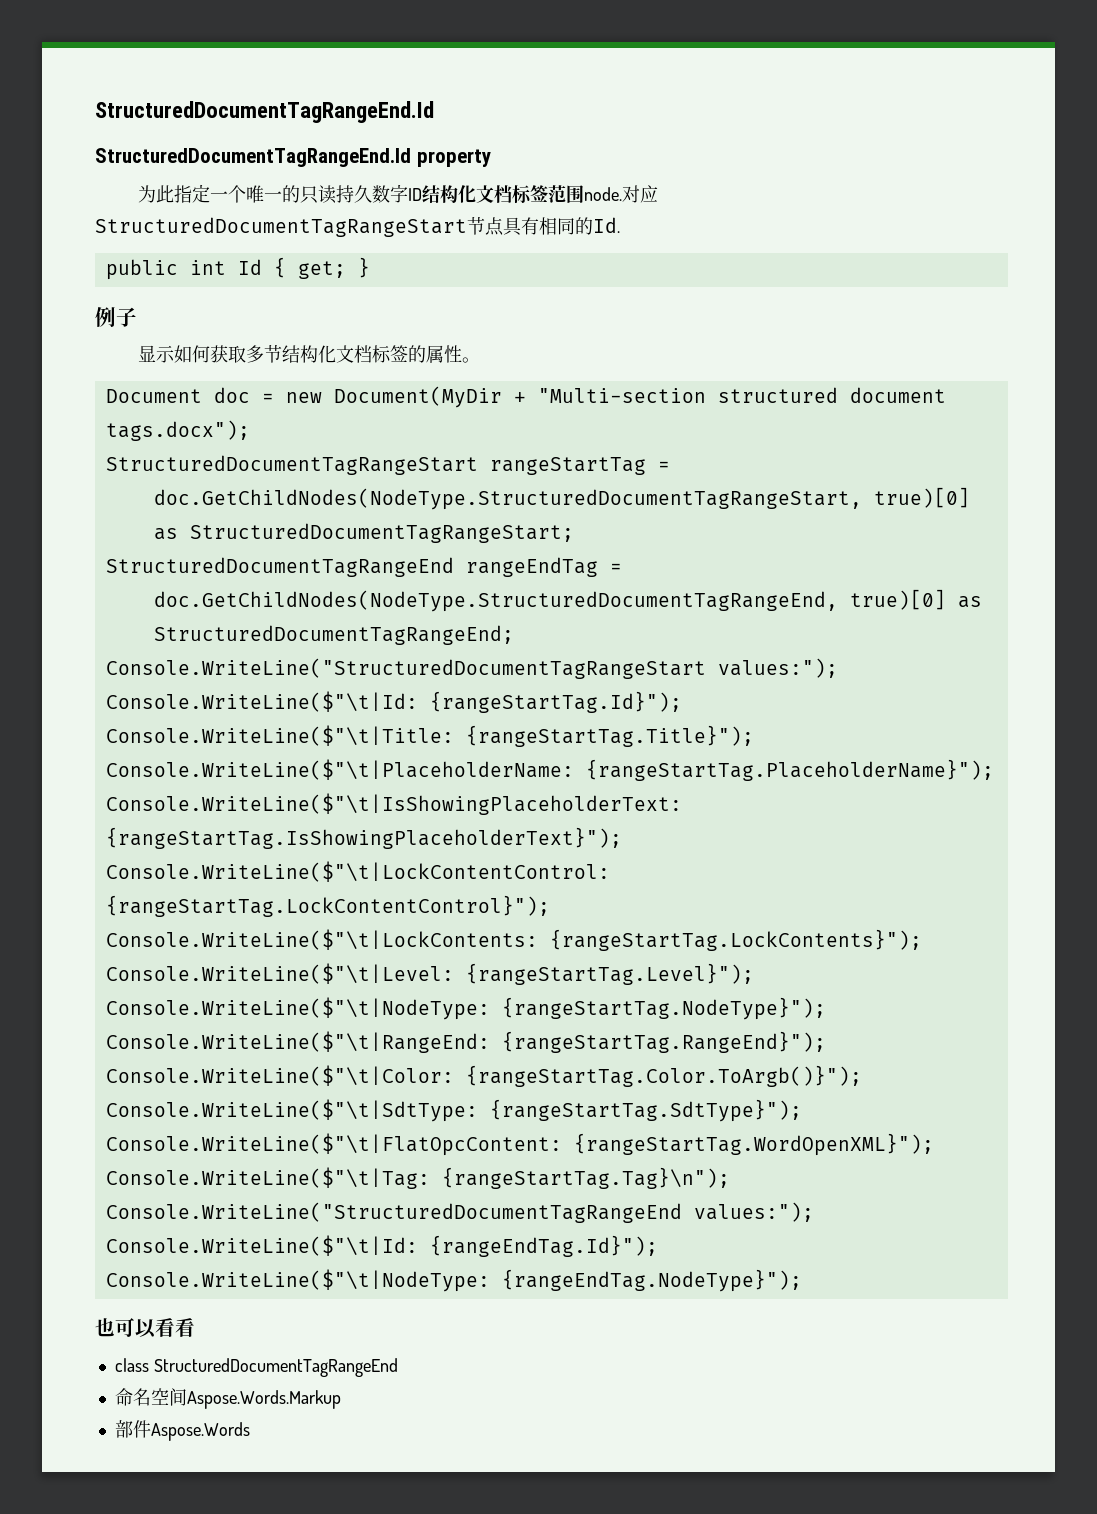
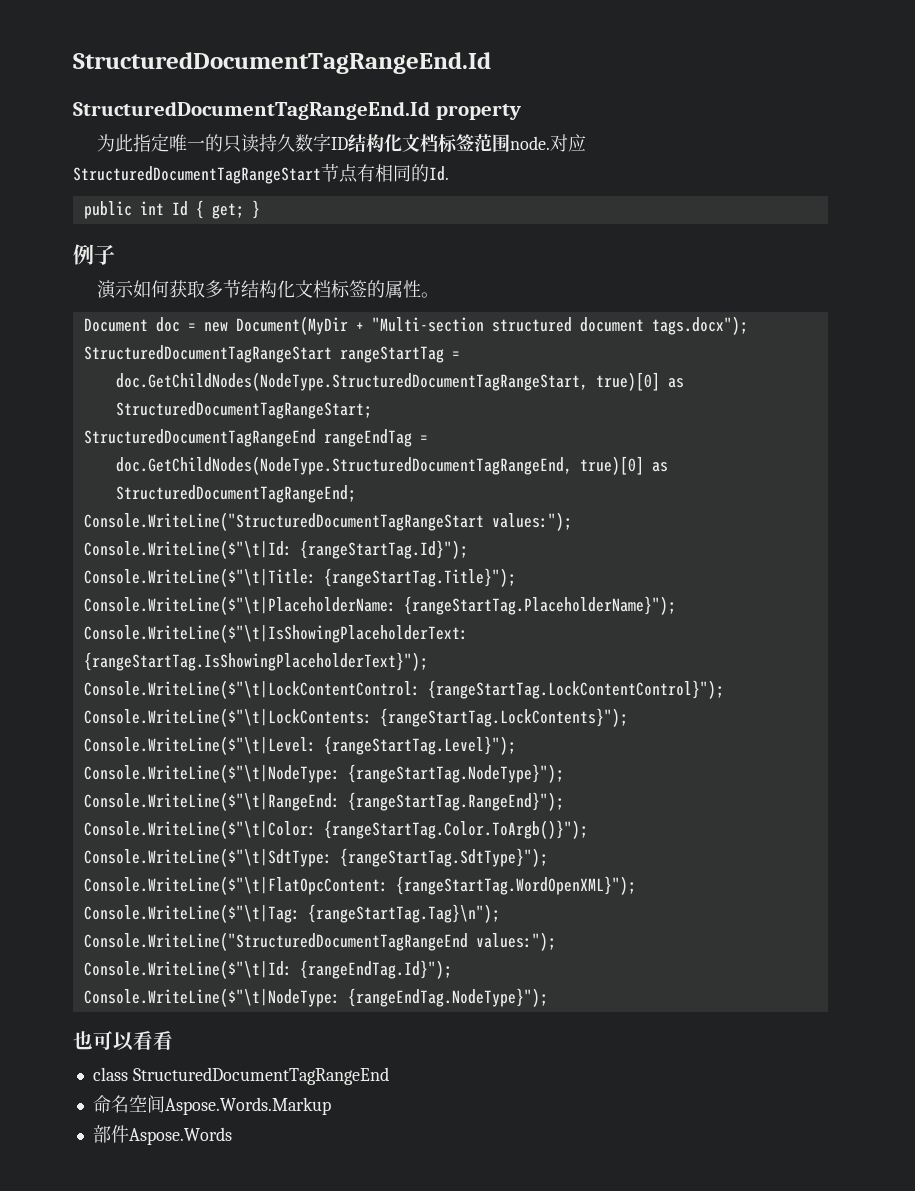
- 为此指定一个唯一的只读持久数字ID结构化文档标签范围node.
+ 为此指定唯一的只读持久数字ID结构化文档标签范围node.
- 对应StructuredDocumentTagRangeStart节点具有相同的Id.
+ 对应StructuredDocumentTagRangeStart节点有相同的Id.
- 显示如何获取多节结构化文档标签的属性。
+ 演示如何获取多节结构化文档标签的属性。

